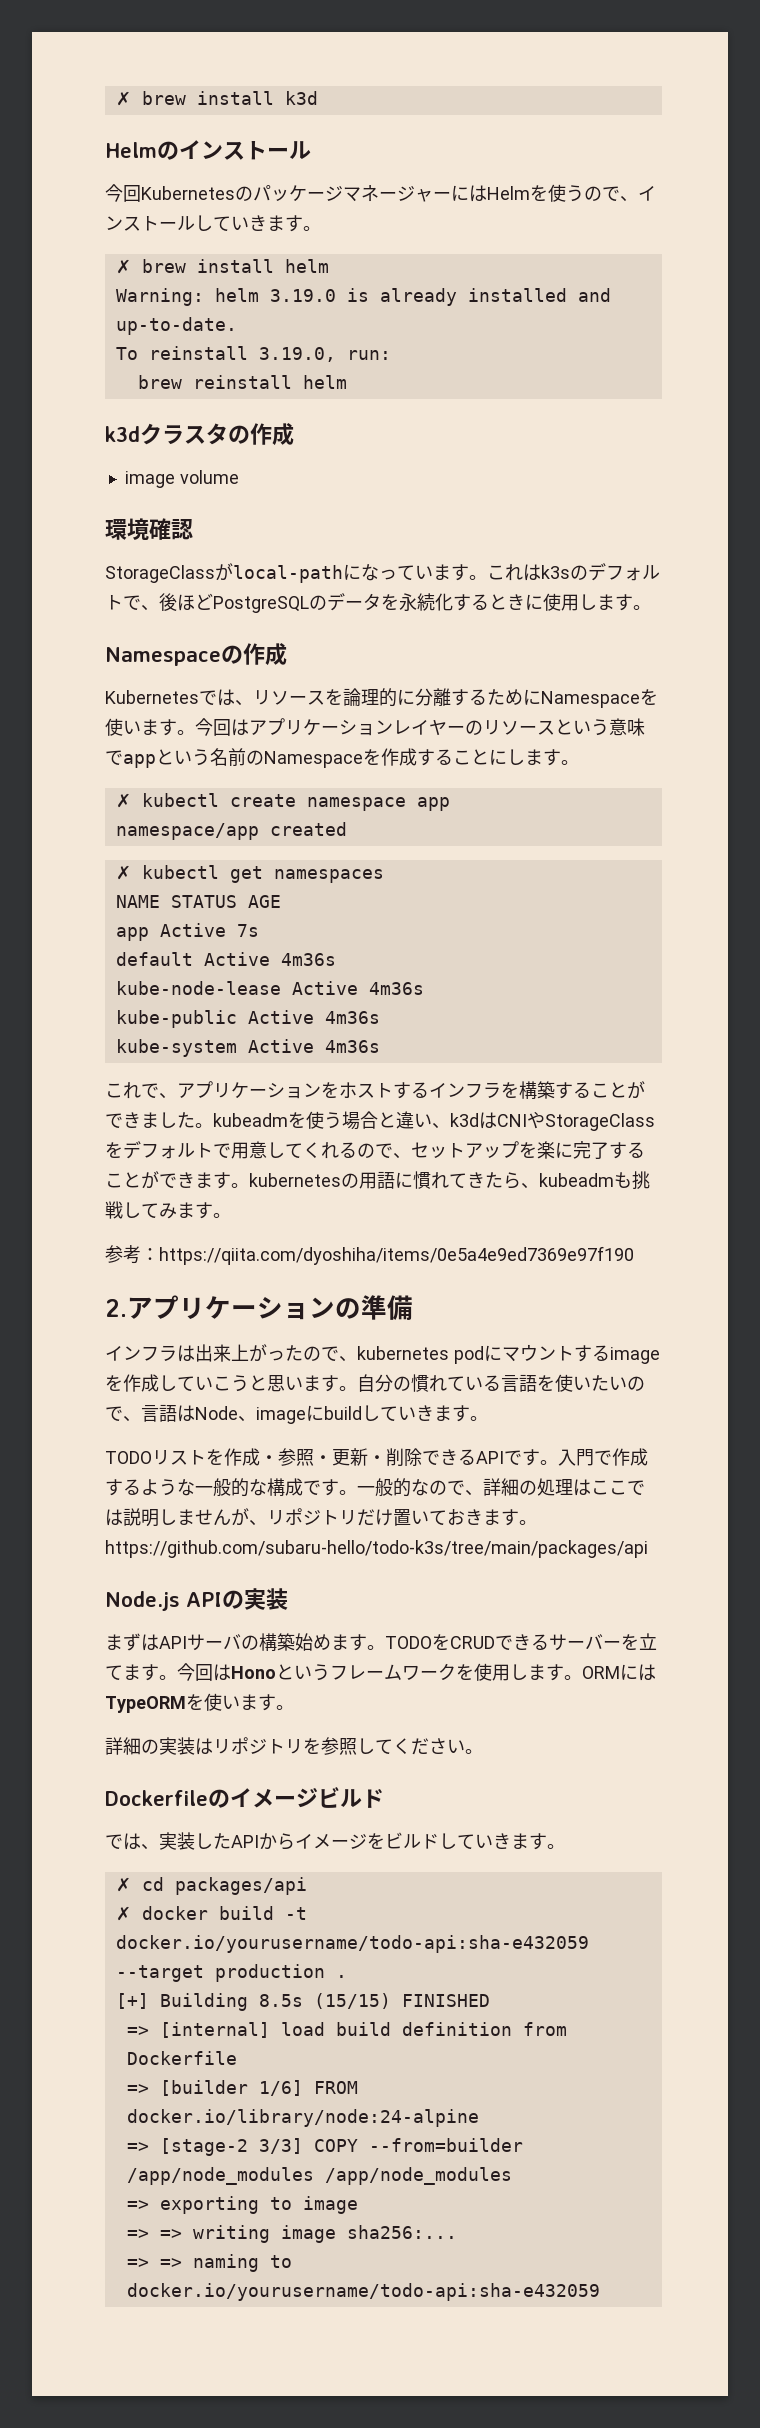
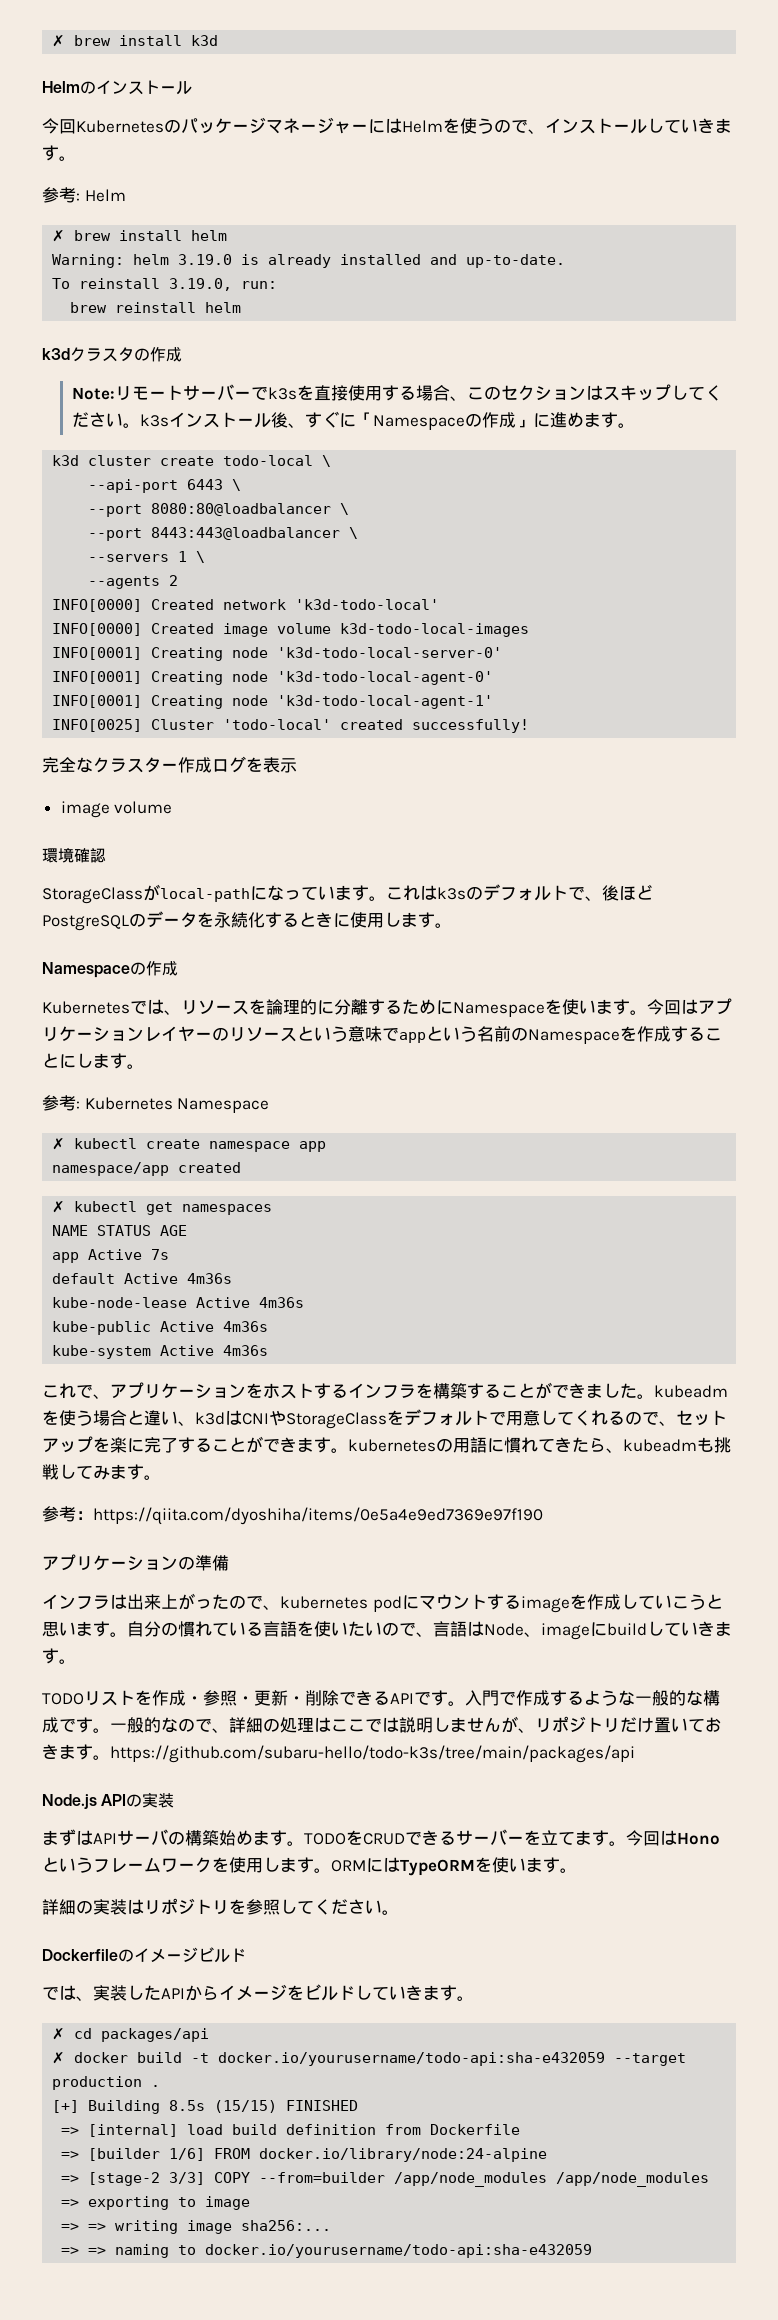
+ 参考: Helm
+ Note:リモートサーバーでk3sを直接使用する場合、このセクションはスキップしてください。k3sインストール後、すぐに「Namespaceの作成」に進めます。
+ k3d cluster create todo-local \
+ --api-port 6443 \
+ --port 8080:80@loadbalancer \
+ --port 8443:443@loadbalancer \
+ --servers 1 \
+ --agents 2
+ INFO[0000] Created network 'k3d-todo-local'
+ INFO[0000] Created image volume k3d-todo-local-images
+ INFO[0001] Creating node 'k3d-todo-local-server-0'
+ INFO[0001] Creating node 'k3d-todo-local-agent-0'
+ INFO[0001] Creating node 'k3d-todo-local-agent-1'
+ INFO[0025] Cluster 'todo-local' created successfully!
+ 完全なクラスター作成ログを表示
+ 参考: Kubernetes Namespace
- 2.アプリケーションの準備
+ アプリケーションの準備

